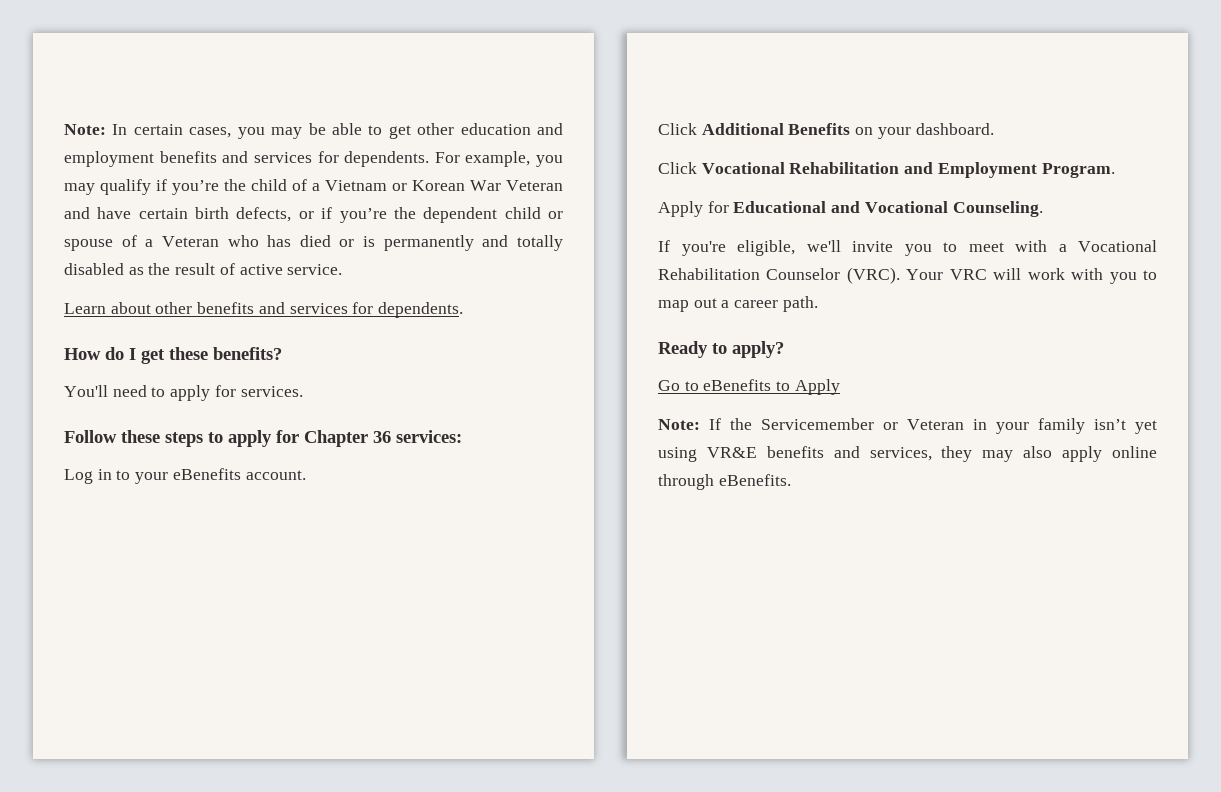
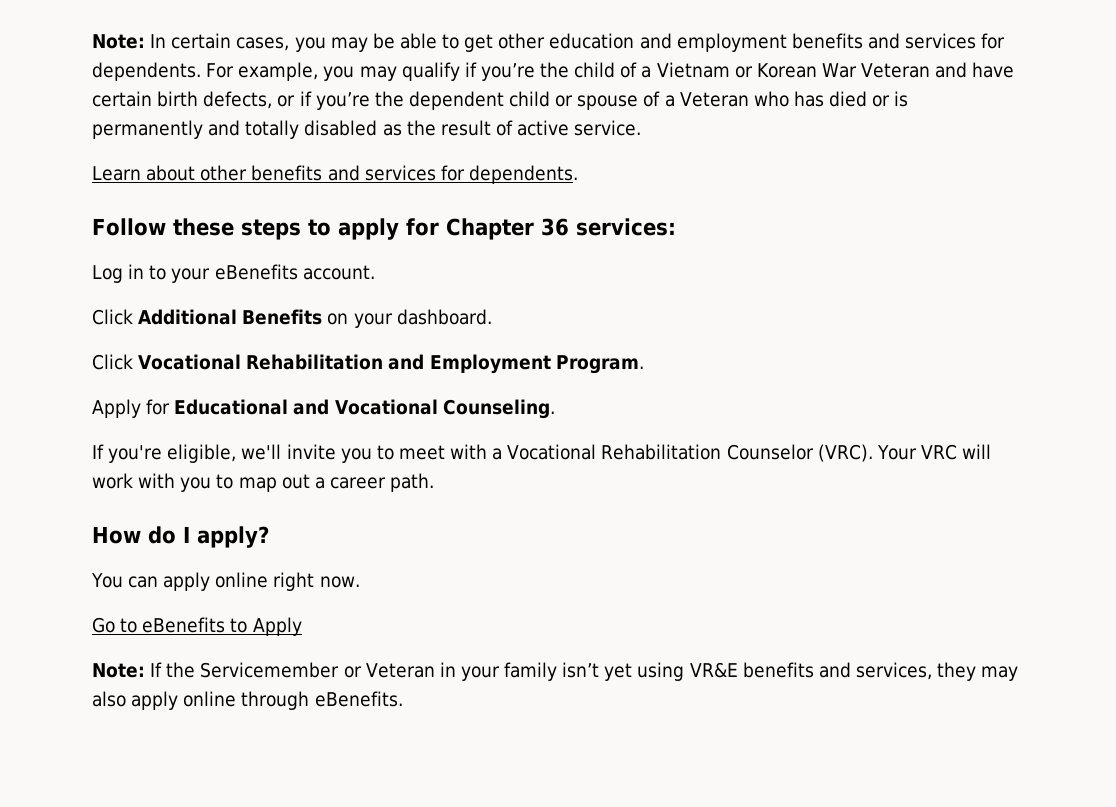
- How do I get these benefits?
- You'll need to apply for services.
- Ready to apply?
+ How do I apply?
+ You can apply online right now.

